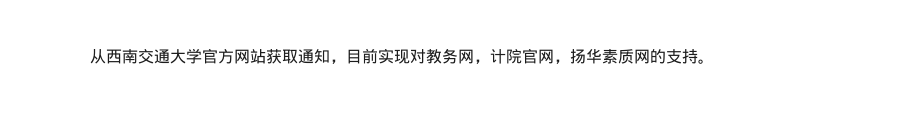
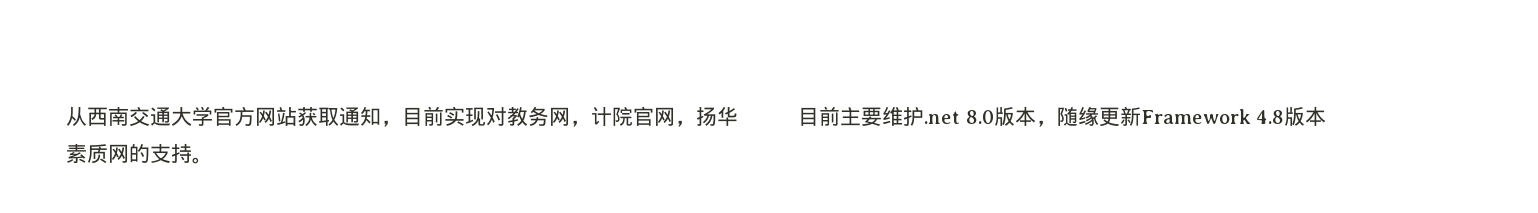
+ 目前主要维护.net 8.0版本，随缘更新Framework 4.8版本

